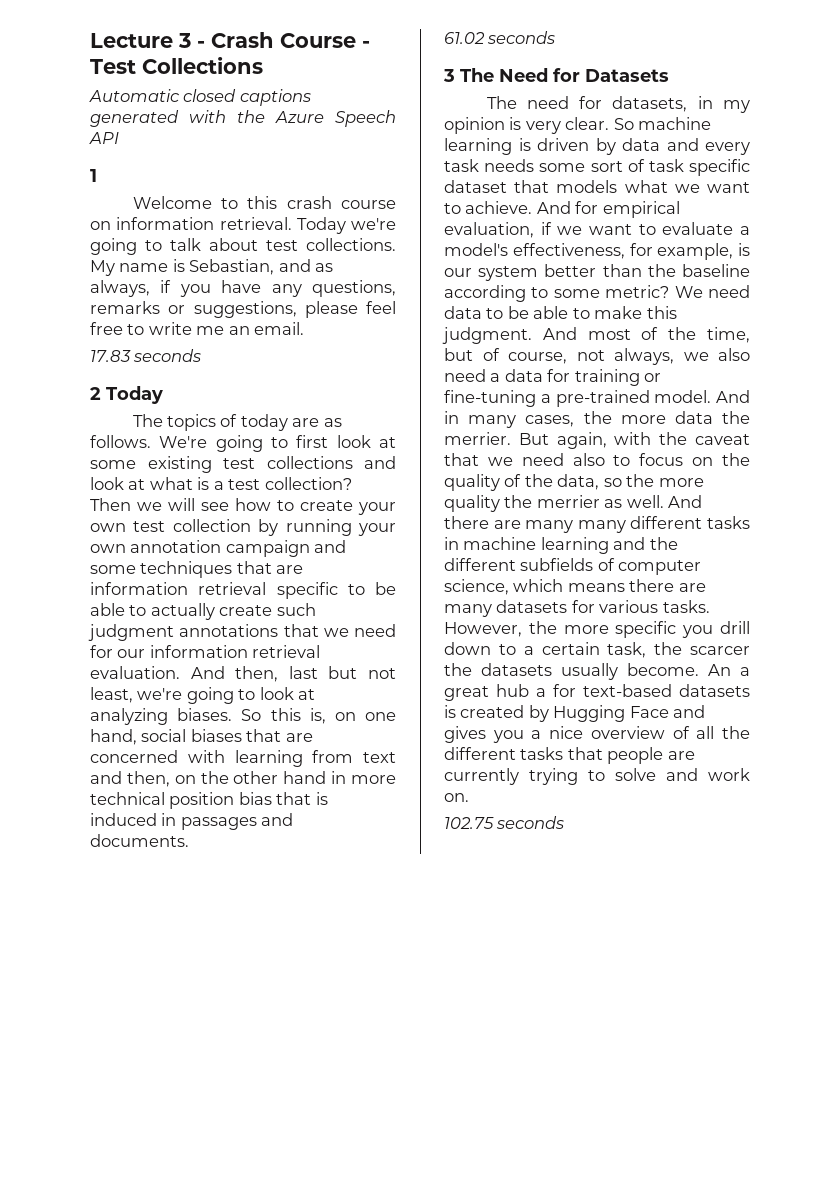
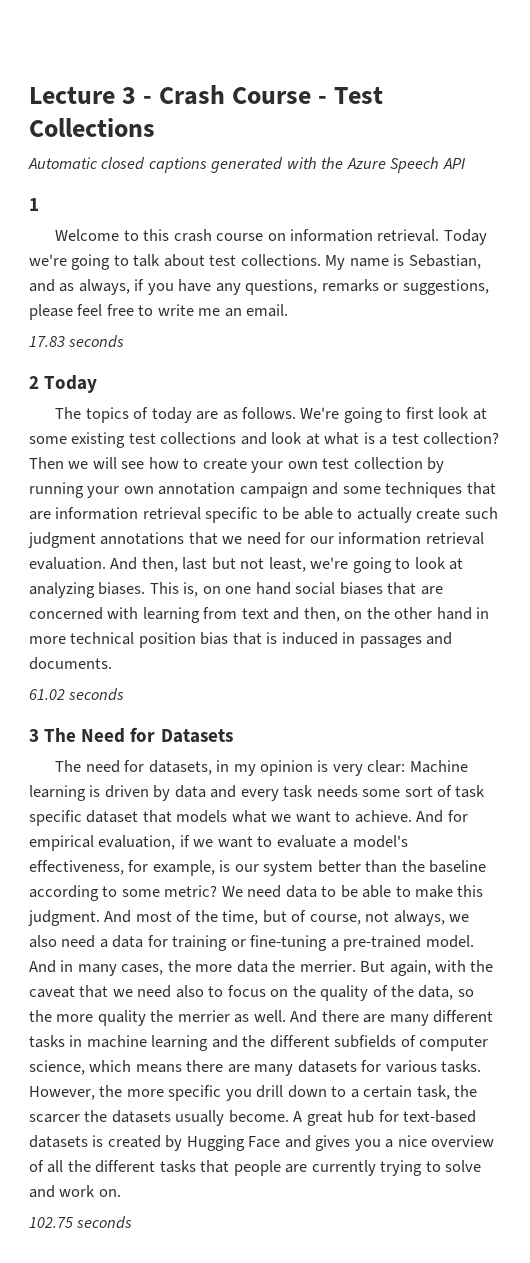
- So this is, on one hand, social biases that are concerned with learning from text and then, on the other hand in more technical position bias that is induced in passages and documents.
+ This is, on one hand social biases that are concerned with learning from text and then, on the other hand in more technical position bias that is induced in passages and documents.
- The need for datasets, in my opinion is very clear. So machine learning is driven by data and every task needs some sort of task specific dataset that models what we want to achieve.
+ The need for datasets, in my opinion is very clear: Machine learning is driven by data and every task needs some sort of task specific dataset that models what we want to achieve.
- And there are many many different tasks in machine learning and the different subfields of computer science, which means there are many datasets for various tasks.
+ And there are many different tasks in machine learning and the different subfields of computer science, which means there are many datasets for various tasks.
- An a great hub a for text-based datasets is created by Hugging Face and gives you a nice overview of all the different tasks that people are currently trying to solve and work on.
+ A great hub for text-based datasets is created by Hugging Face and gives you a nice overview of all the different tasks that people are currently trying to solve and work on.

